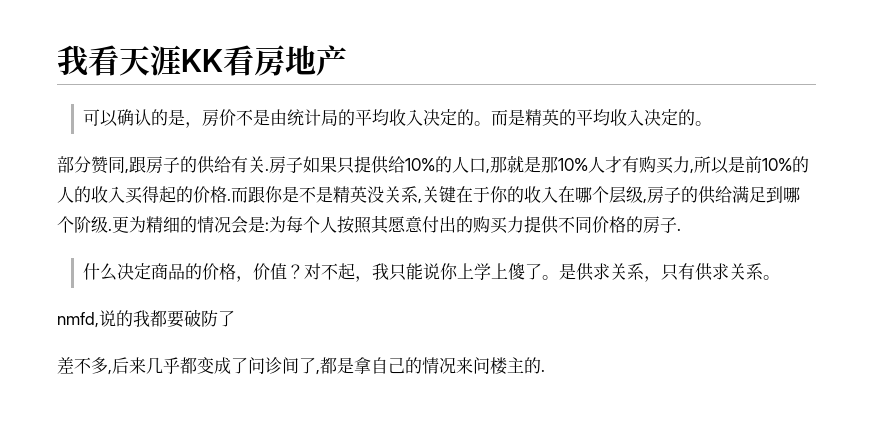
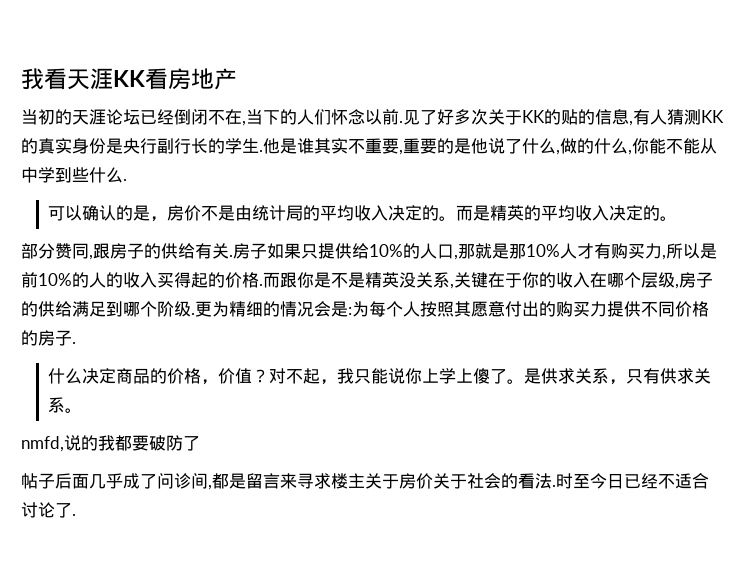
+ 当初的天涯论坛已经倒闭不在,当下的人们怀念以前.见了好多次关于KK的贴的信息,有人猜测KK的真实身份是央行副行长的学生.他是谁其实不重要,重要的是他说了什么,做的什么,你能不能从中学到些什么.
- 差不多,后来几乎都变成了问诊间了,都是拿自己的情况来问楼主的.
+ 帖子后面几乎成了问诊间,都是留言来寻求楼主关于房价关于社会的看法.时至今日已经不适合讨论了.

